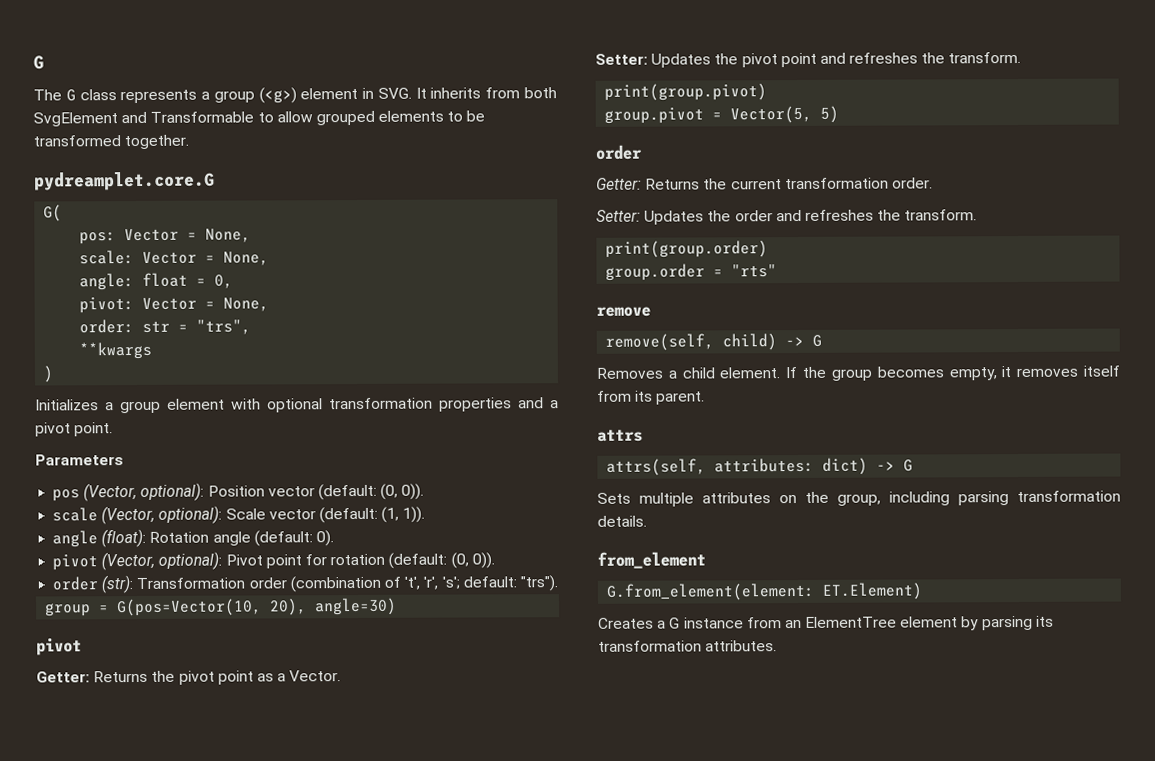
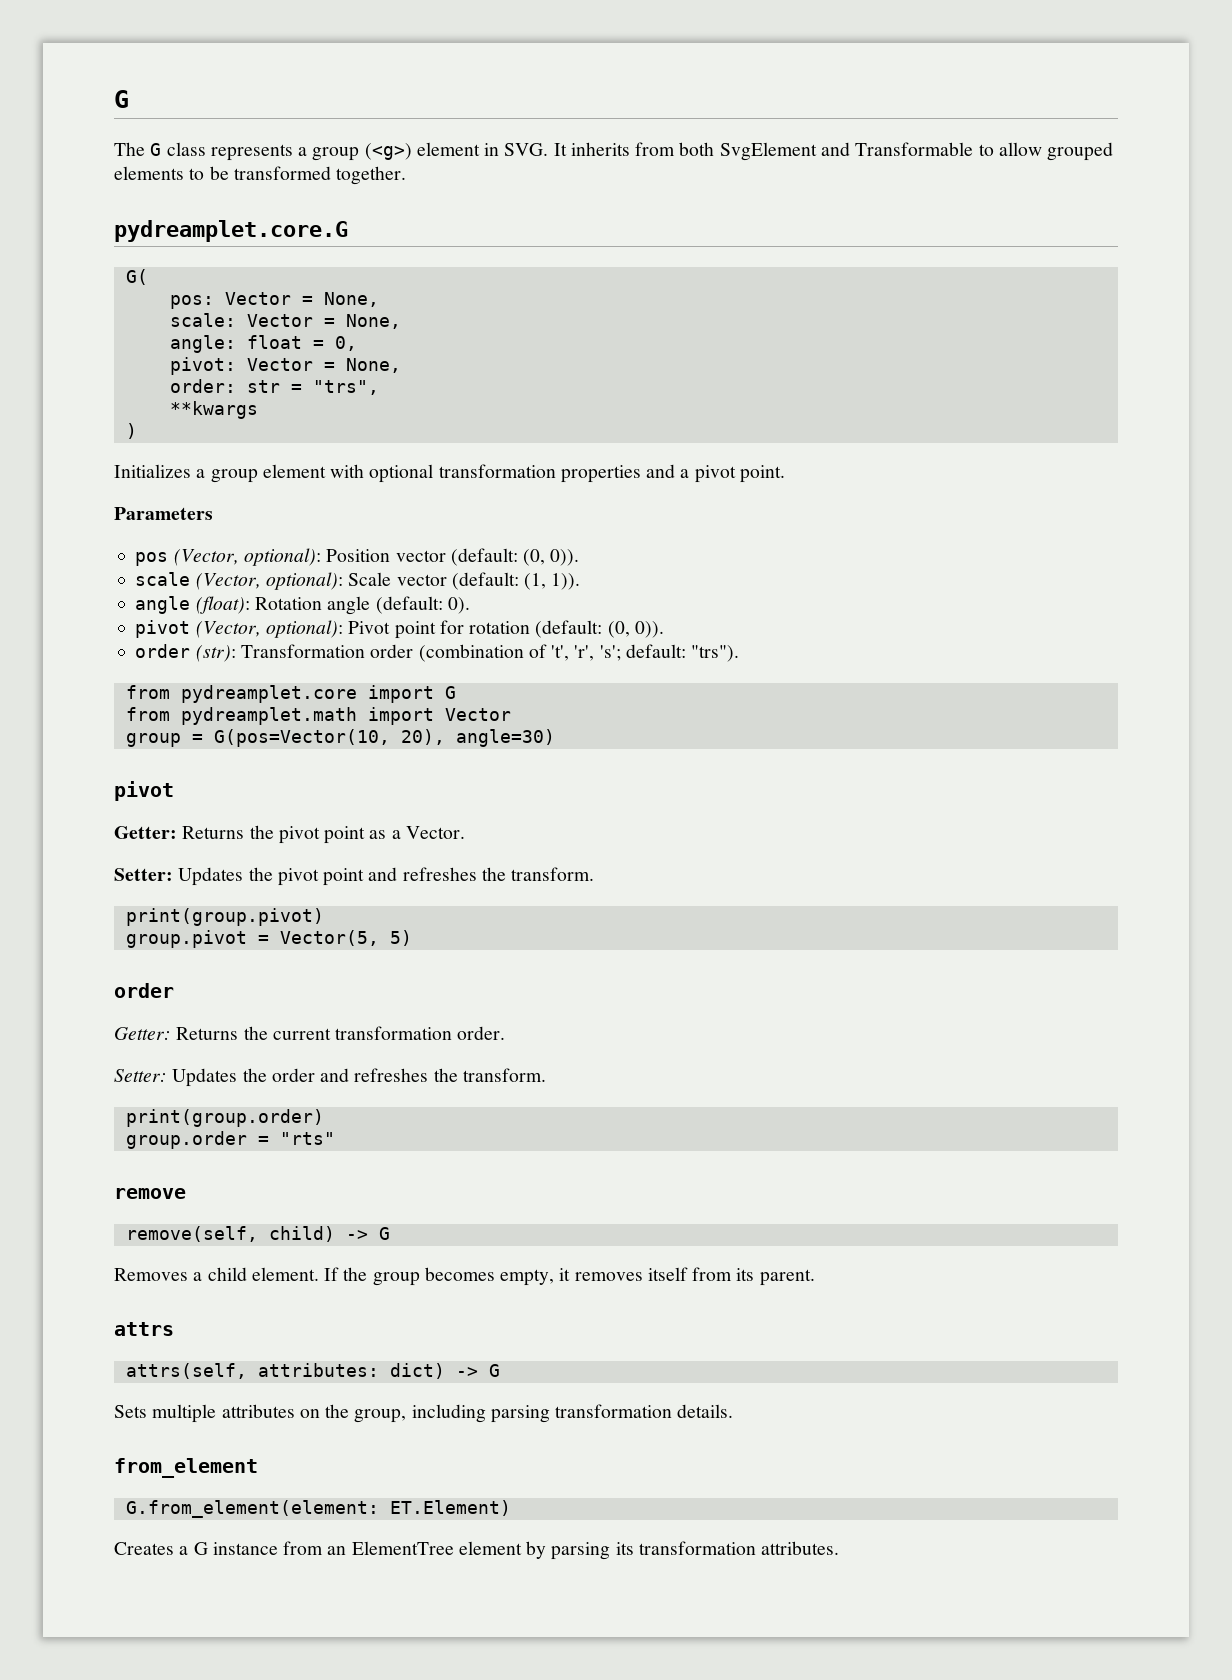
+ from pydreamplet.core import G
+ from pydreamplet.math import Vector

